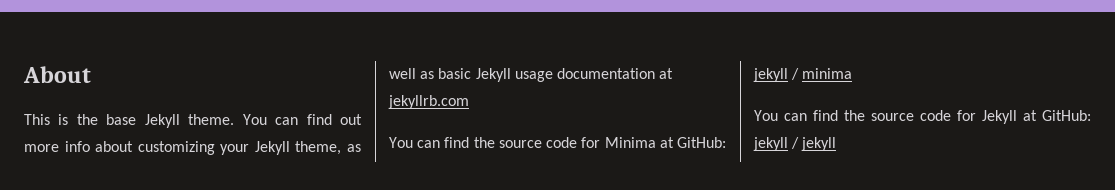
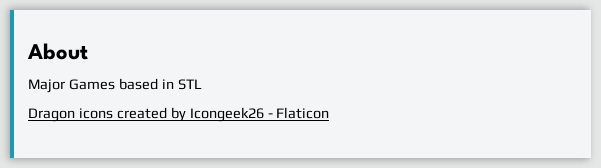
- This is the base Jekyll theme. You can find out more info about customizing your Jekyll theme, as well as basic Jekyll usage documentation at jekyllrb.com
- You can find the source code for Minima at GitHub: jekyll / minima
- You can find the source code for Jekyll at GitHub: jekyll / jekyll
+ Major Games based in STL
+ Dragon icons created by Icongeek26 - Flaticon

